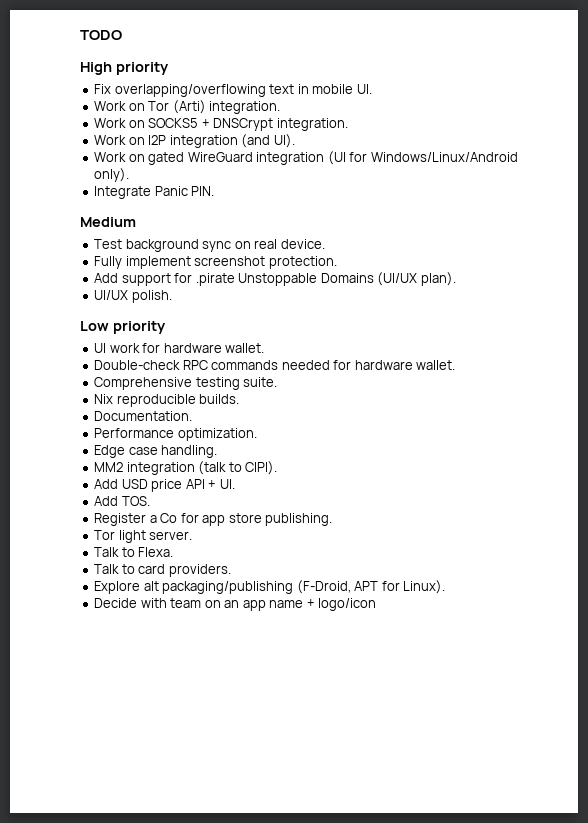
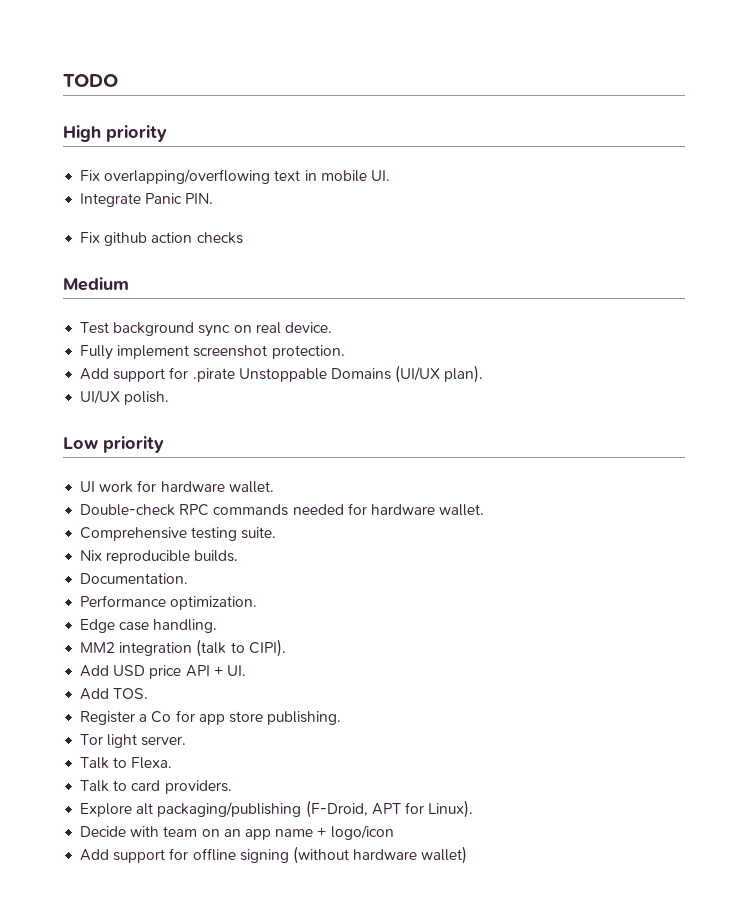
- Work on Tor (Arti) integration.
- Work on SOCKS5 + DNSCrypt integration.
- Work on I2P integration (and UI).
- Work on gated WireGuard integration (UI for Windows/Linux/Android only).
+ Fix github action checks
+ Add support for offline signing (without hardware wallet)

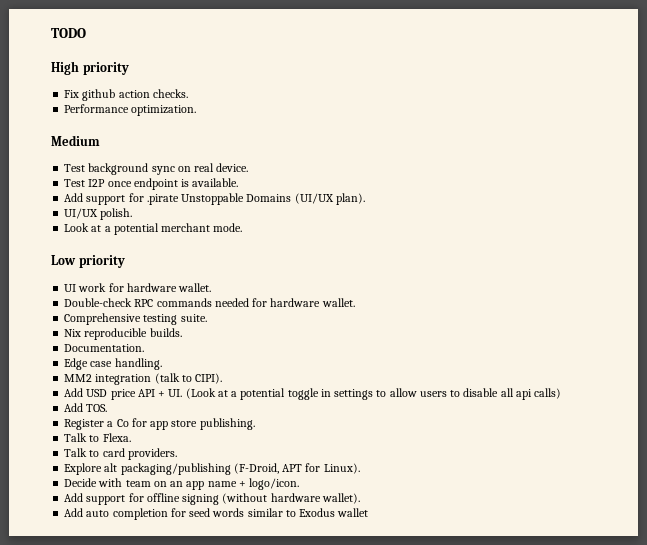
- Fix overlapping/overflowing text in mobile UI.
- Integrate Panic PIN.
- Fix github action checks
+ Fix github action checks.
+ Performance optimization.
- Fully implement screenshot protection.
+ Test I2P once endpoint is available.
+ Look at a potential merchant mode.
- Performance optimization.
- Add USD price API + UI.
+ Add USD price API + UI. (Look at a potential toggle in settings to allow users to disable all api calls)
- Tor light server.
- Decide with team on an app name + logo/icon
+ Decide with team on an app name + logo/icon.
- Add support for offline signing (without hardware wallet)
+ Add support for offline signing (without hardware wallet).
+ Add auto completion for seed words similar to Exodus wallet

